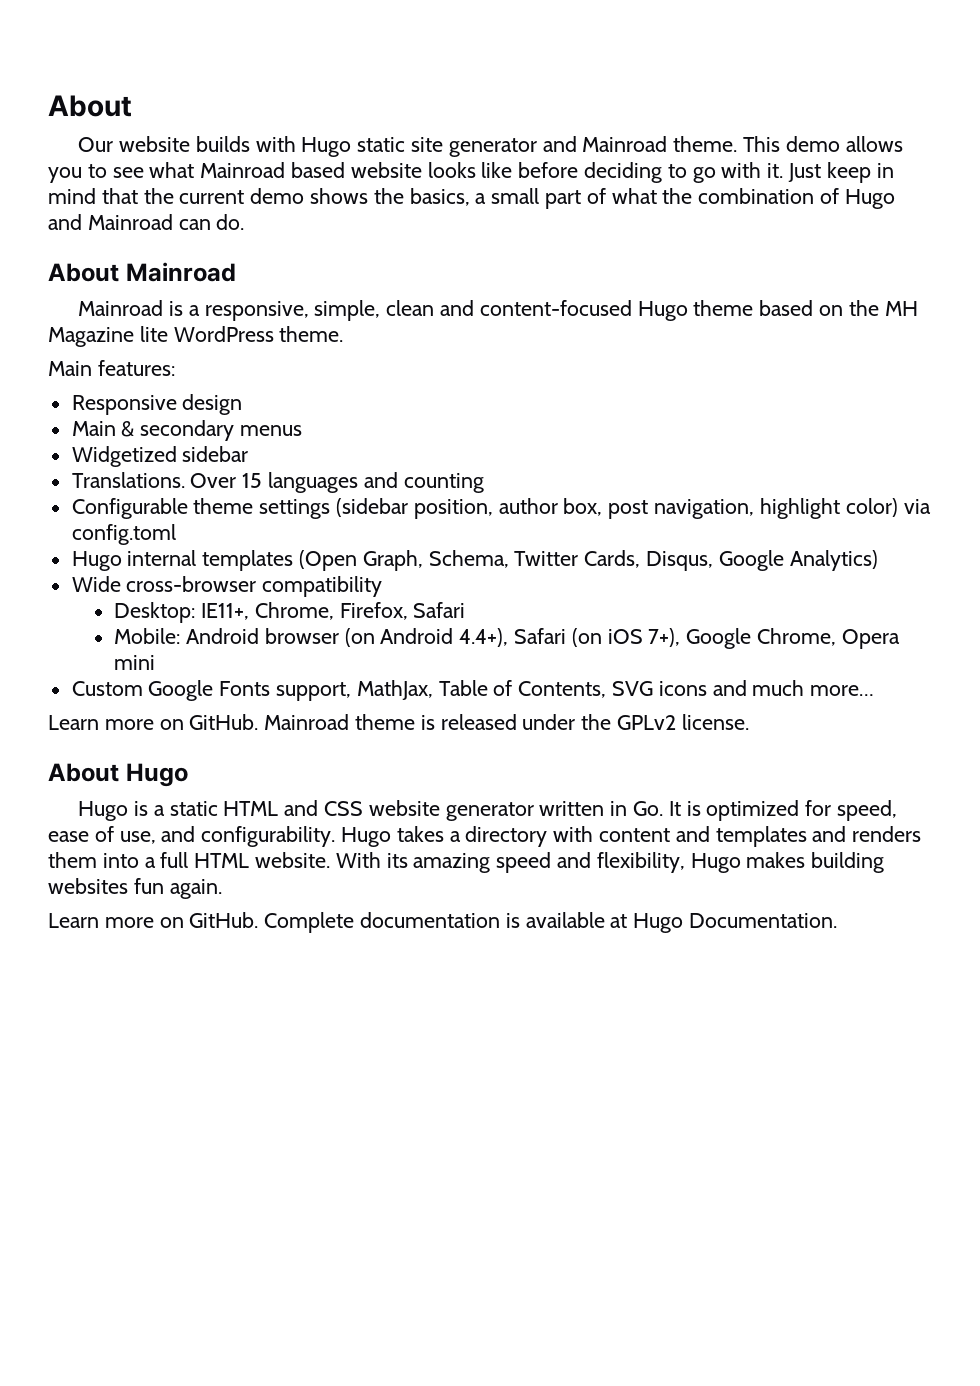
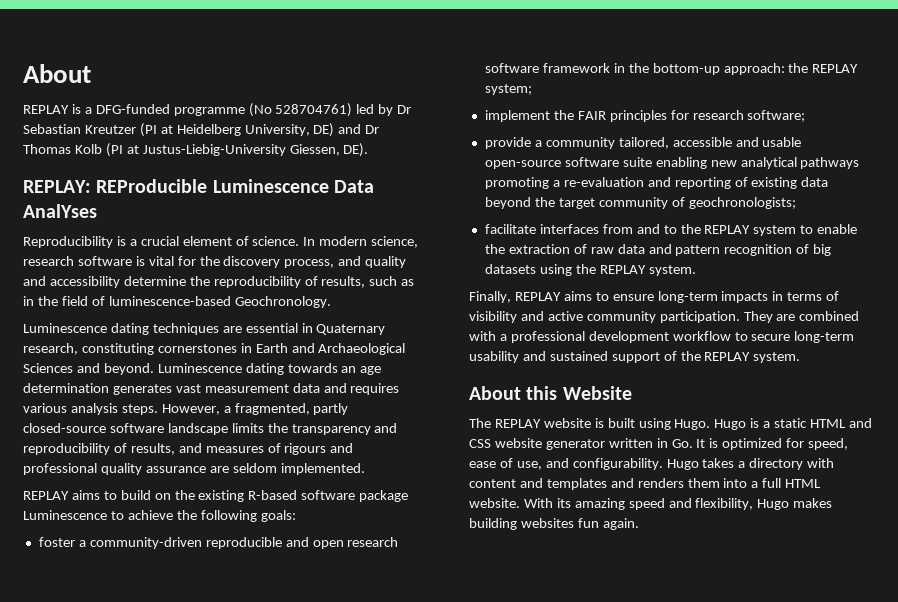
- Our website builds with Hugo static site generator and Mainroad theme. This demo allows you to see what Mainroad based website looks like before deciding to go with it. Just keep in mind that the current demo shows the basics, a small part of what the combination of Hugo and Mainroad can do.
- About Mainroad
- Mainroad is a responsive, simple, clean and content-focused Hugo theme based on the MH Magazine lite WordPress theme.
- Main features:
- Responsive design
- Main & secondary menus
- Widgetized sidebar
- Translations. Over 15 languages and counting
- Configurable theme settings (sidebar position, author box, post navigation, highlight color) via config.toml
- Hugo internal templates (Open Graph, Schema, Twitter Cards, Disqus, Google Analytics)
- Wide cross-browser compatibility
- Desktop: IE11+, Chrome, Firefox, Safari
- Mobile: Android browser (on Android 4.4+), Safari (on iOS 7+), Google Chrome, Opera mini
- Custom Google Fonts support, MathJax, Table of Contents, SVG icons and much more…
- Learn more on GitHub. Mainroad theme is released under the GPLv2 license.
- About Hugo
- Hugo is a static HTML and CSS website generator written in Go. It is optimized for speed, ease of use, and configurability.
+ REPLAY is a DFG-funded programme (No 528704761) led by Dr Sebastian Kreutzer (PI at Heidelberg University, DE) and Dr Thomas Kolb (PI at Justus-Liebig-University Giessen, DE).
+ REPLAY: REProducible Luminescence Data AnalYses
+ Reproducibility is a crucial element of science. In modern science, research software is vital for the discovery process, and quality and accessibility determine the reproducibility of results, such as in the field of luminescence-based Geochronology.
+ Luminescence dating techniques are essential in Quaternary research, constituting cornerstones in Earth and Archaeological Sciences and beyond. Luminescence dating towards an age determination generates vast measurement data and requires various analysis steps. However, a fragmented, partly closed-source software landscape limits the transparency and reproducibility of results, and measures of rigours and professional quality assurance are seldom implemented.
+ REPLAY aims to build on the existing R-based software package Luminescence to achieve the following goals:
+ foster a community-driven reproducible and open research software framework in the bottom-up approach: the REPLAY system;
+ implement the FAIR principles for research software;
+ provide a community tailored, accessible and usable open-source software suite enabling new analytical pathways promoting a re-evaluation and reporting of existing data beyond the target community of geochronologists;
+ facilitate interfaces from and to the REPLAY system to enable the extraction of raw data and pattern recognition of big datasets using the REPLAY system.
+ Finally, REPLAY aims to ensure long-term impacts in terms of visibility and active community participation. They are combined with a professional development workflow to secure long-term usability and sustained support of the REPLAY system.
+ About this Website
+ The REPLAY website is built using Hugo. Hugo is a static HTML and CSS website generator written in Go. It is optimized for speed, ease of use, and configurability.
- Learn more on GitHub. Complete documentation is available at Hugo Documentation.

